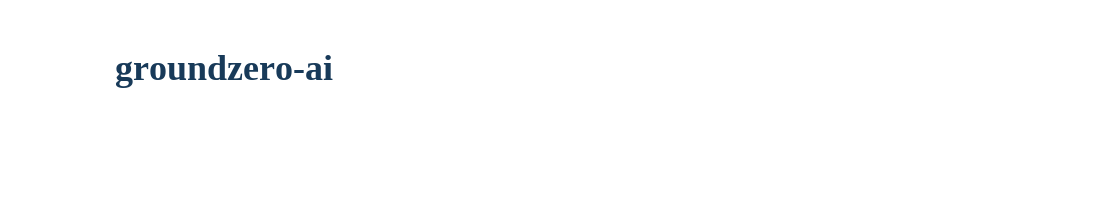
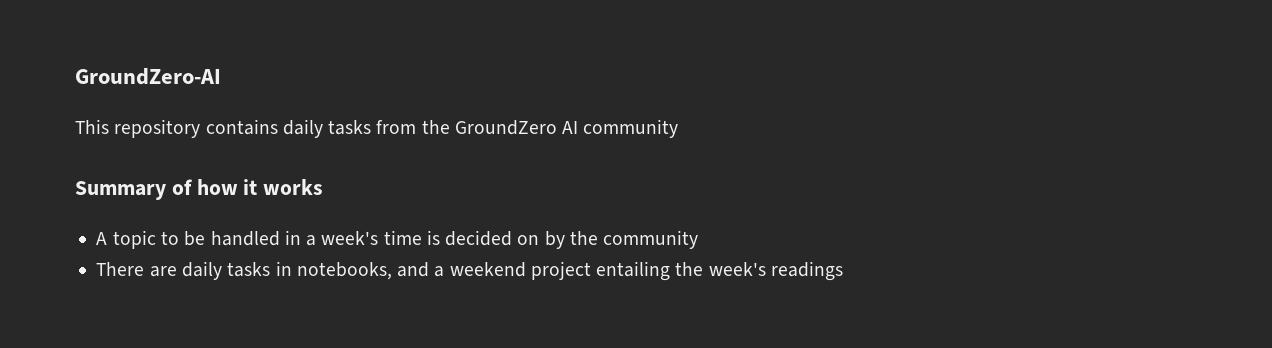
- groundzero-ai
+ GroundZero-AI
+ This repository contains daily tasks from the GroundZero AI community
+ Summary of how it works
+ A topic to be handled in a week's time is decided on by the community
+ There are daily tasks in notebooks, and a weekend project entailing the week's readings

